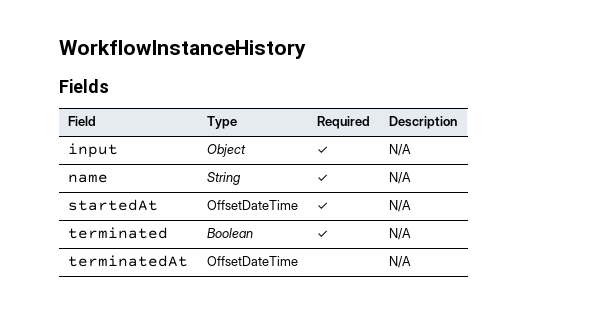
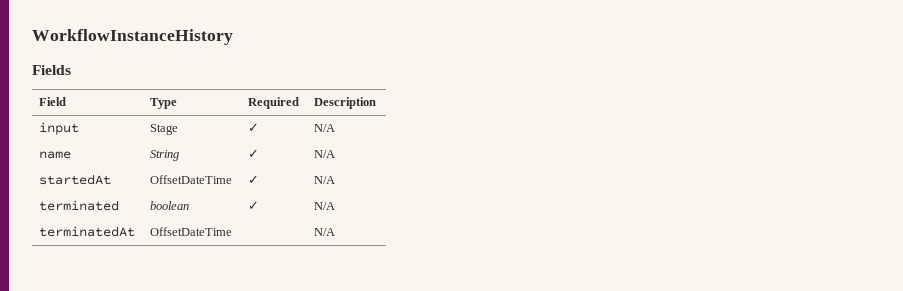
- input | Object | ✓ | N/A
+ input | Stage | ✓ | N/A
- terminated | Boolean | ✓ | N/A
+ terminated | boolean | ✓ | N/A

